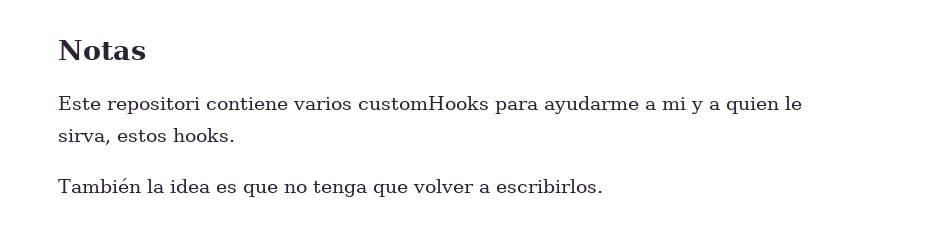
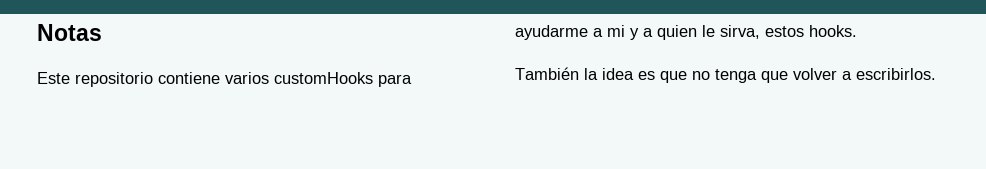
- Este repositori contiene varios customHooks para ayudarme a mi y a quien le sirva, estos hooks.
+ Este repositorio contiene varios customHooks para ayudarme a mi y a quien le sirva, estos hooks.

